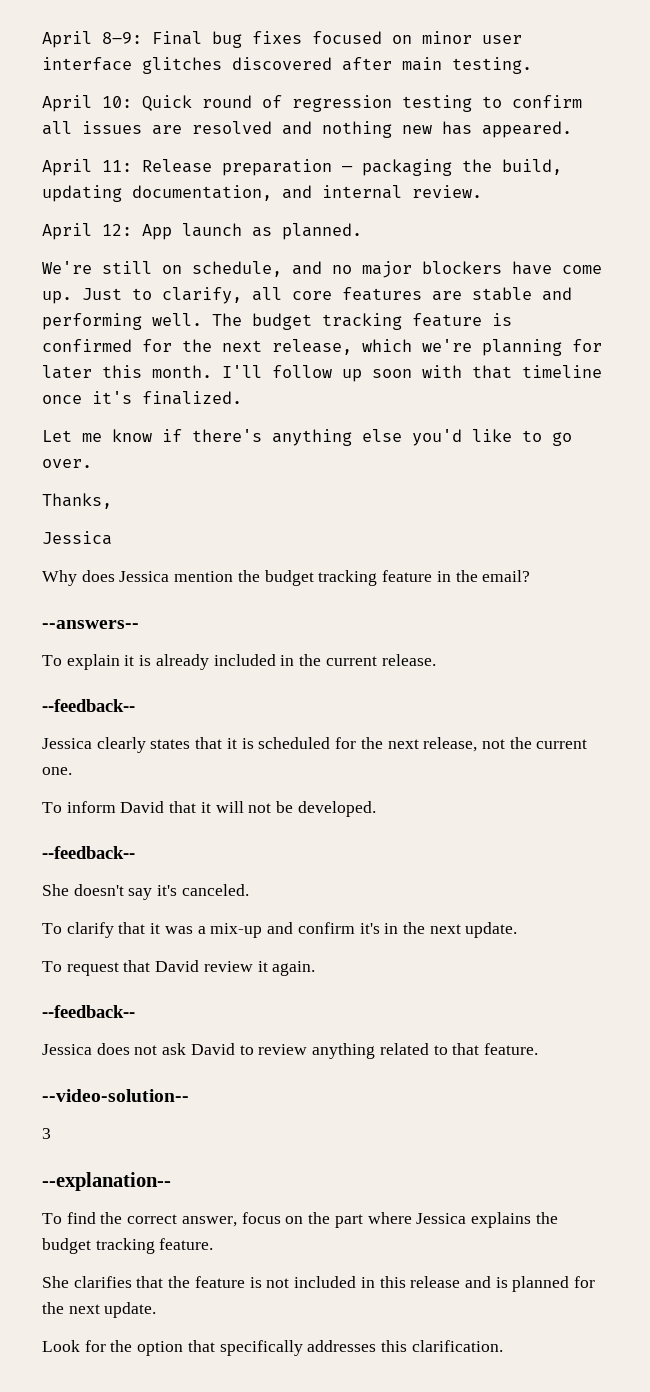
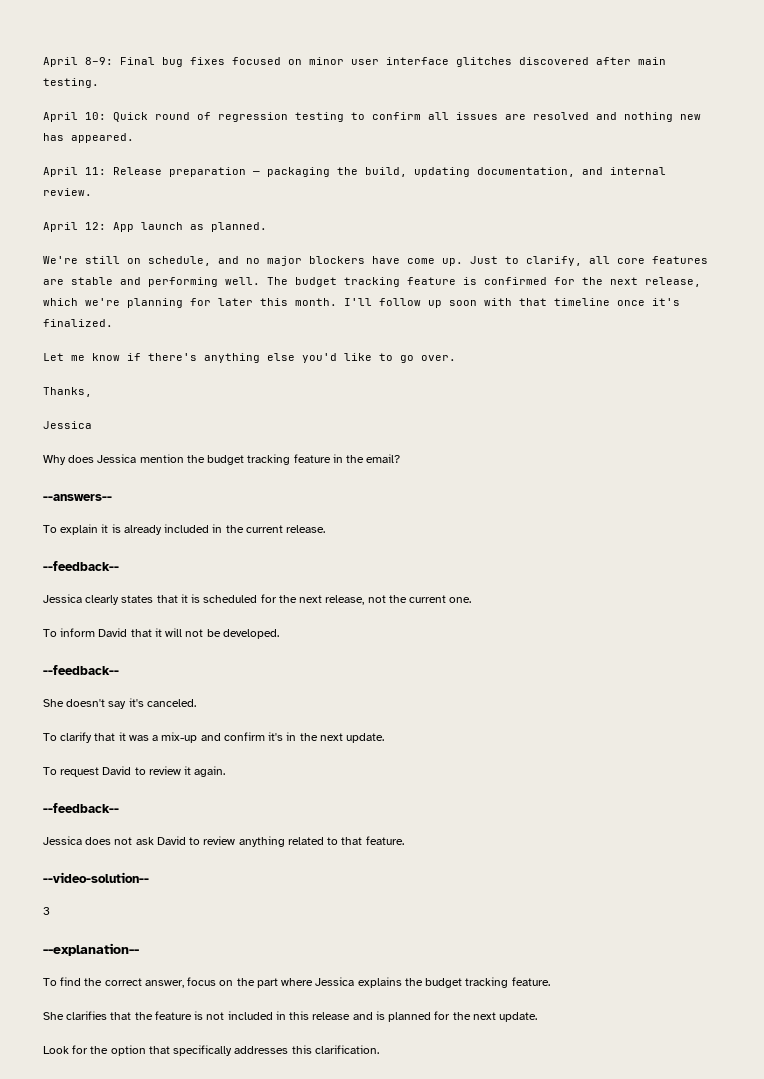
- To request that David review it again.
+ To request David to review it again.

